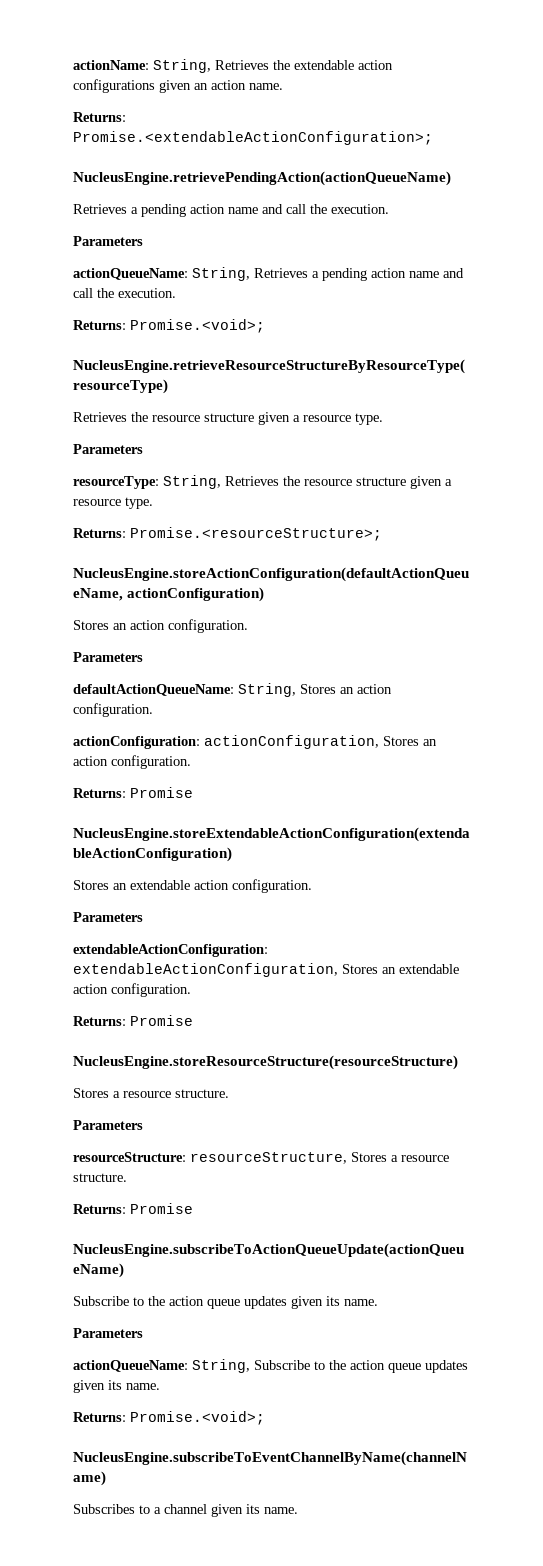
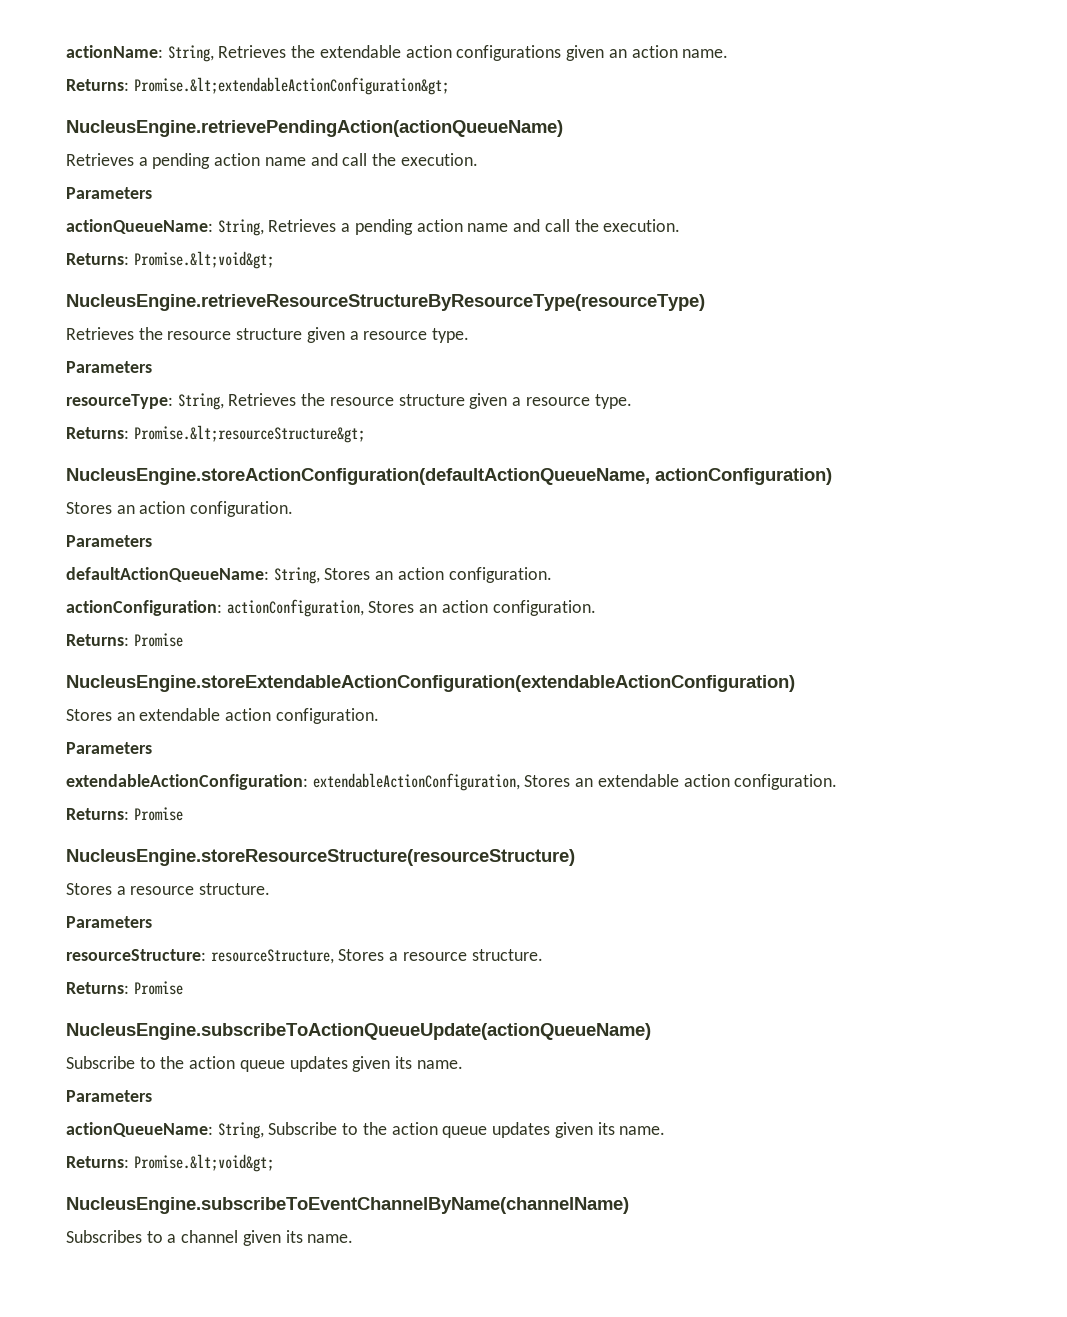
- Returns: Promise.<extendableActionConfiguration>;
+ Returns: Promise.&lt;extendableActionConfiguration&gt;
  actionQueueName: String, Retrieves a pending action name and call the execution.
- Returns: Promise.<void>;
+ Returns: Promise.&lt;void&gt;
- Returns: Promise.<resourceStructure>;
+ Returns: Promise.&lt;resourceStructure&gt;
  actionQueueName: String, Subscribe to the action queue updates given its name.
- Returns: Promise.<void>;
+ Returns: Promise.&lt;void&gt;

